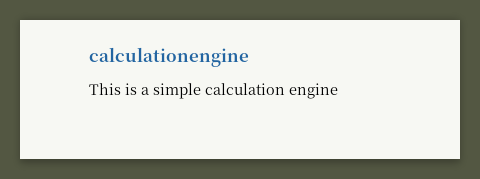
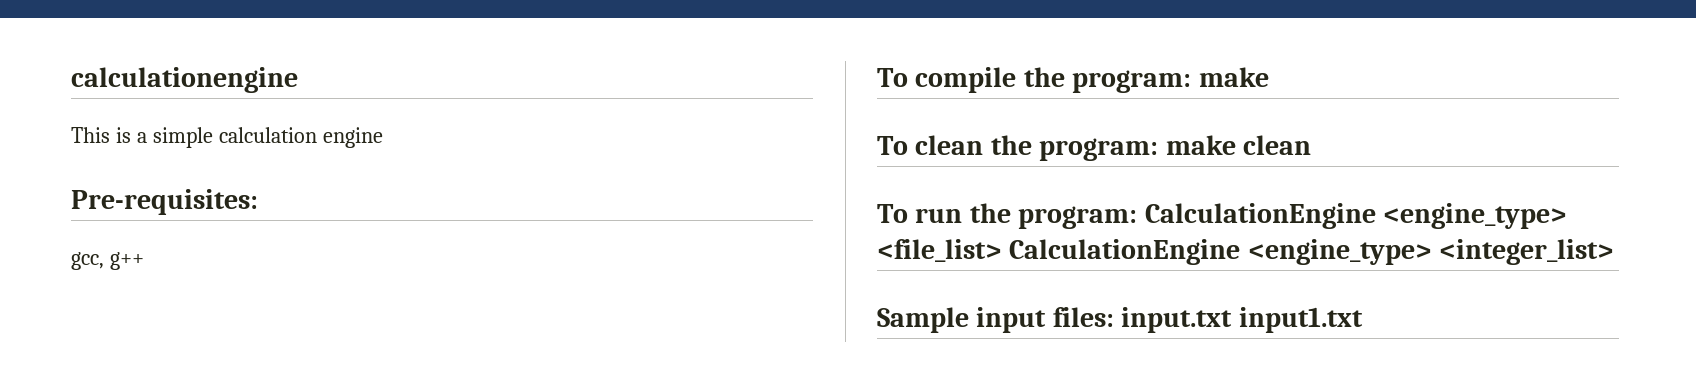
+ Pre-requisites:
+ gcc, g++
+ To compile the program: make
+ To clean the program: make clean
+ To run the program: CalculationEngine <engine_type> <file_list> CalculationEngine <engine_type> <integer_list>
+ Sample input files: input.txt input1.txt

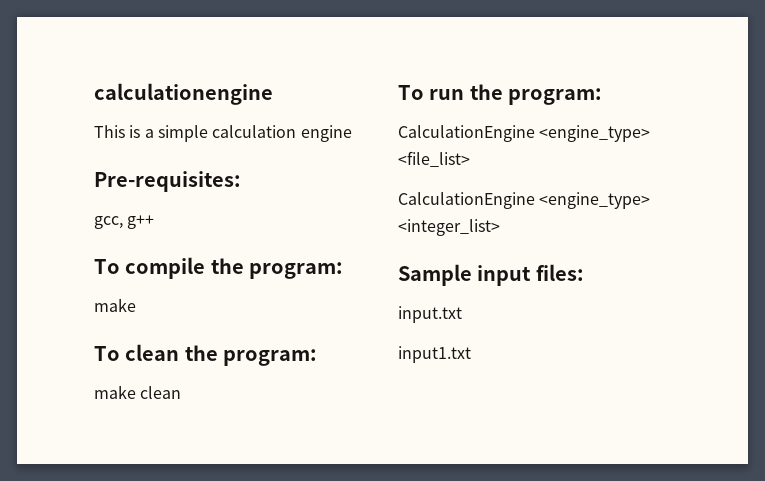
- To compile the program: make
+ To compile the program:
+ make
- To clean the program: make clean
+ To clean the program:
+ make clean
- To run the program: CalculationEngine <engine_type> <file_list> CalculationEngine <engine_type> <integer_list>
+ To run the program:
+ CalculationEngine <engine_type> <file_list>
+ CalculationEngine <engine_type> <integer_list>
- Sample input files: input.txt input1.txt
+ Sample input files:
+ input.txt
+ input1.txt

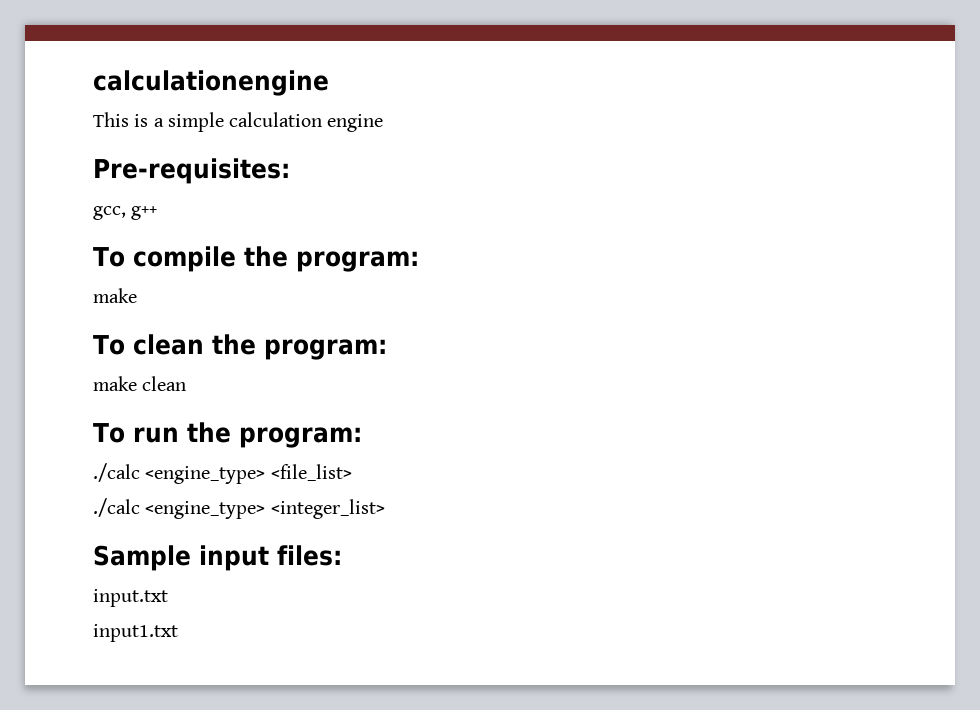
- CalculationEngine <engine_type> <file_list>
+ ./calc <engine_type> <file_list>
- CalculationEngine <engine_type> <integer_list>
+ ./calc <engine_type> <integer_list>

